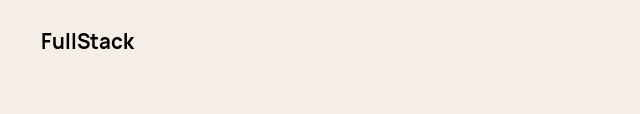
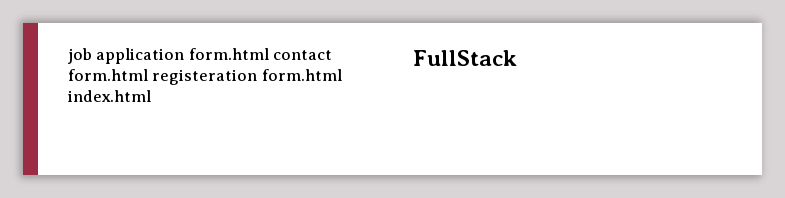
+ job application form.html contact form.html registeration form.html index.html

